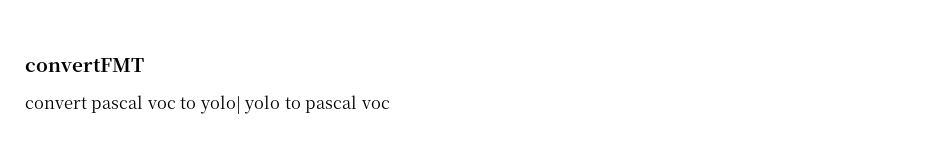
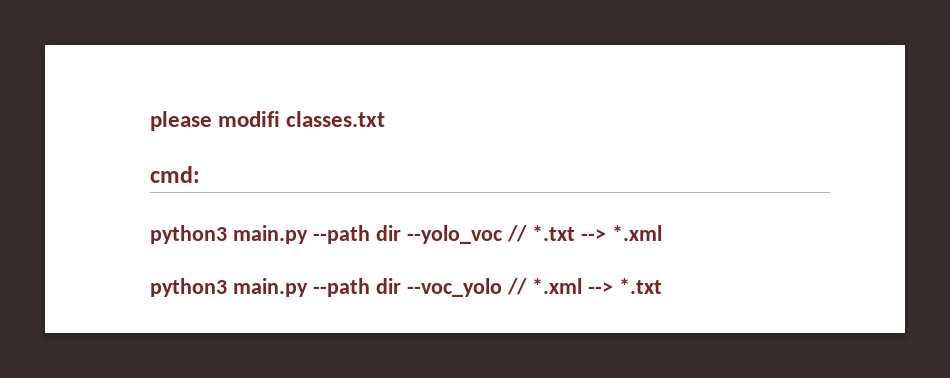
- convertFMT
- convert pascal voc to yolo| yolo to pascal voc
+ please modifi classes.txt
+ cmd:
+ python3 main.py --path dir --yolo_voc // *.txt --> *.xml
+ python3 main.py --path dir --voc_yolo // *.xml --> *.txt

